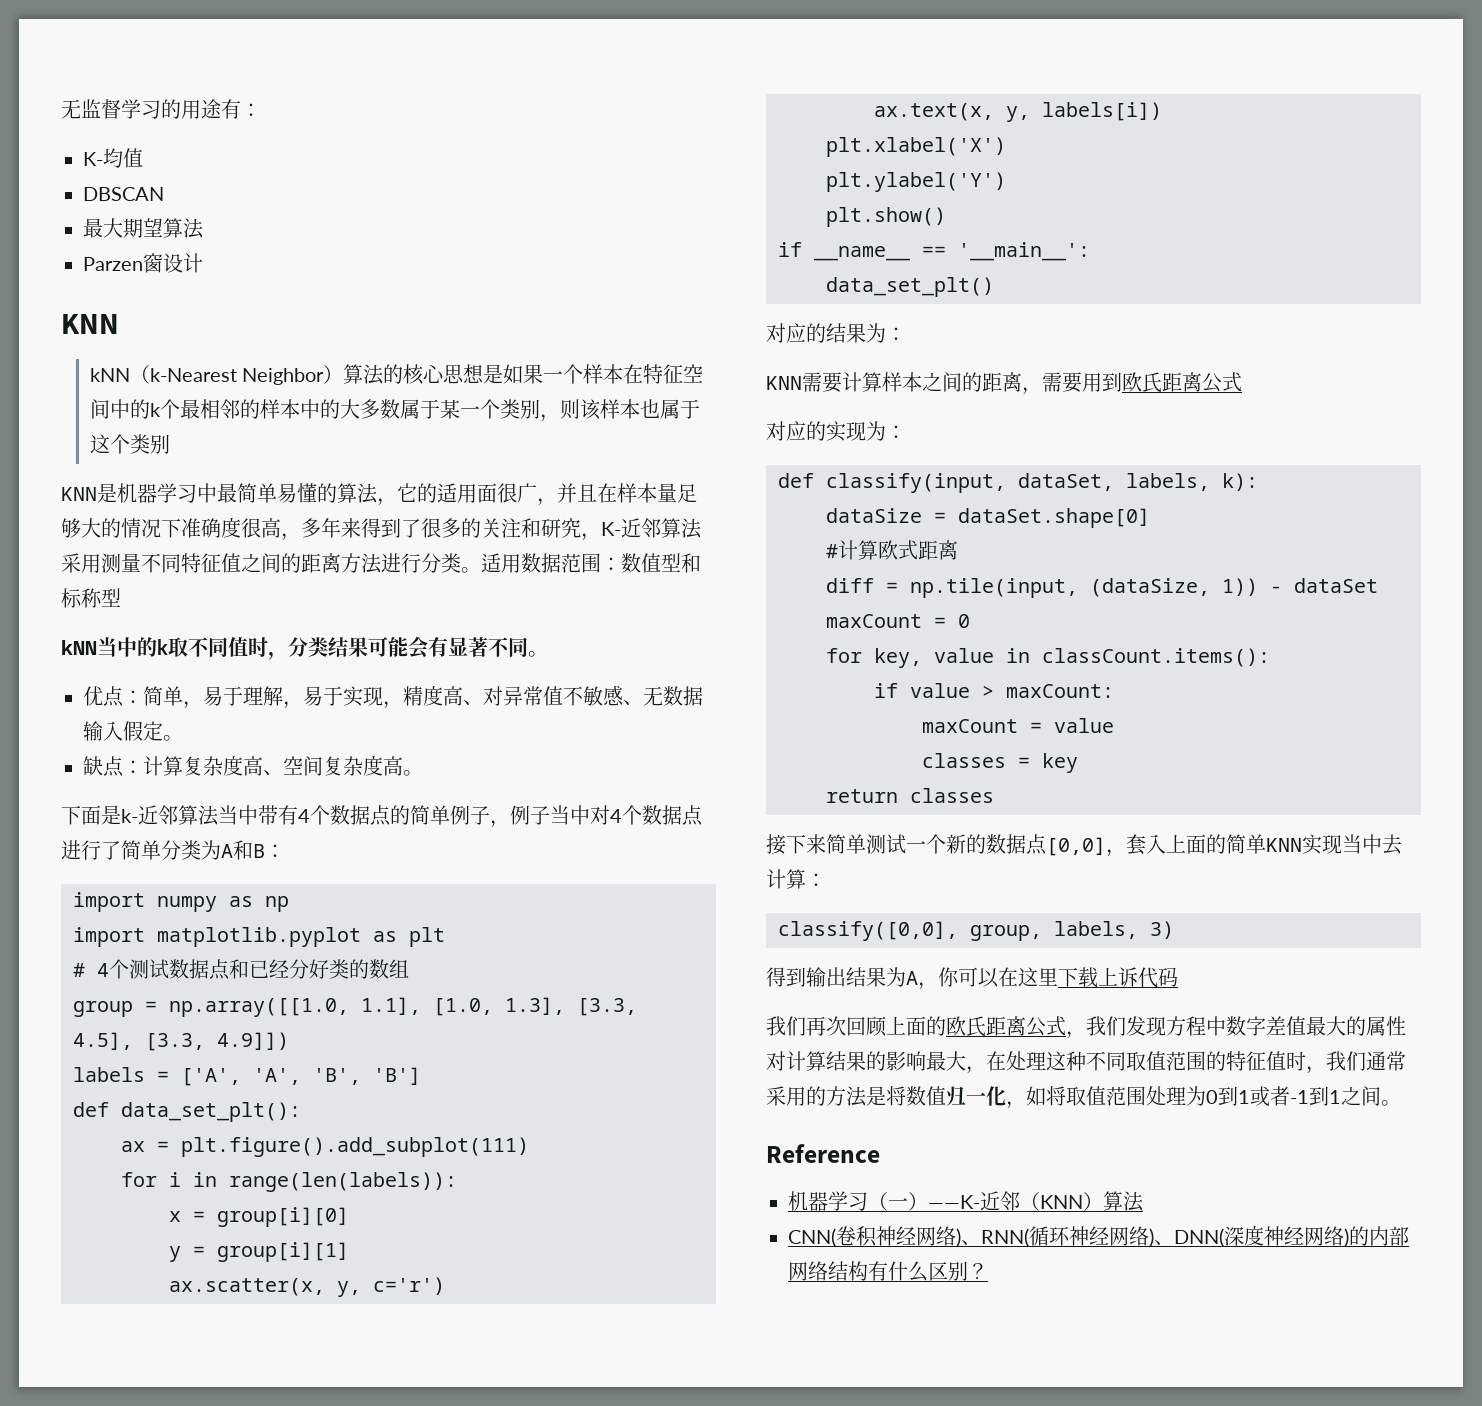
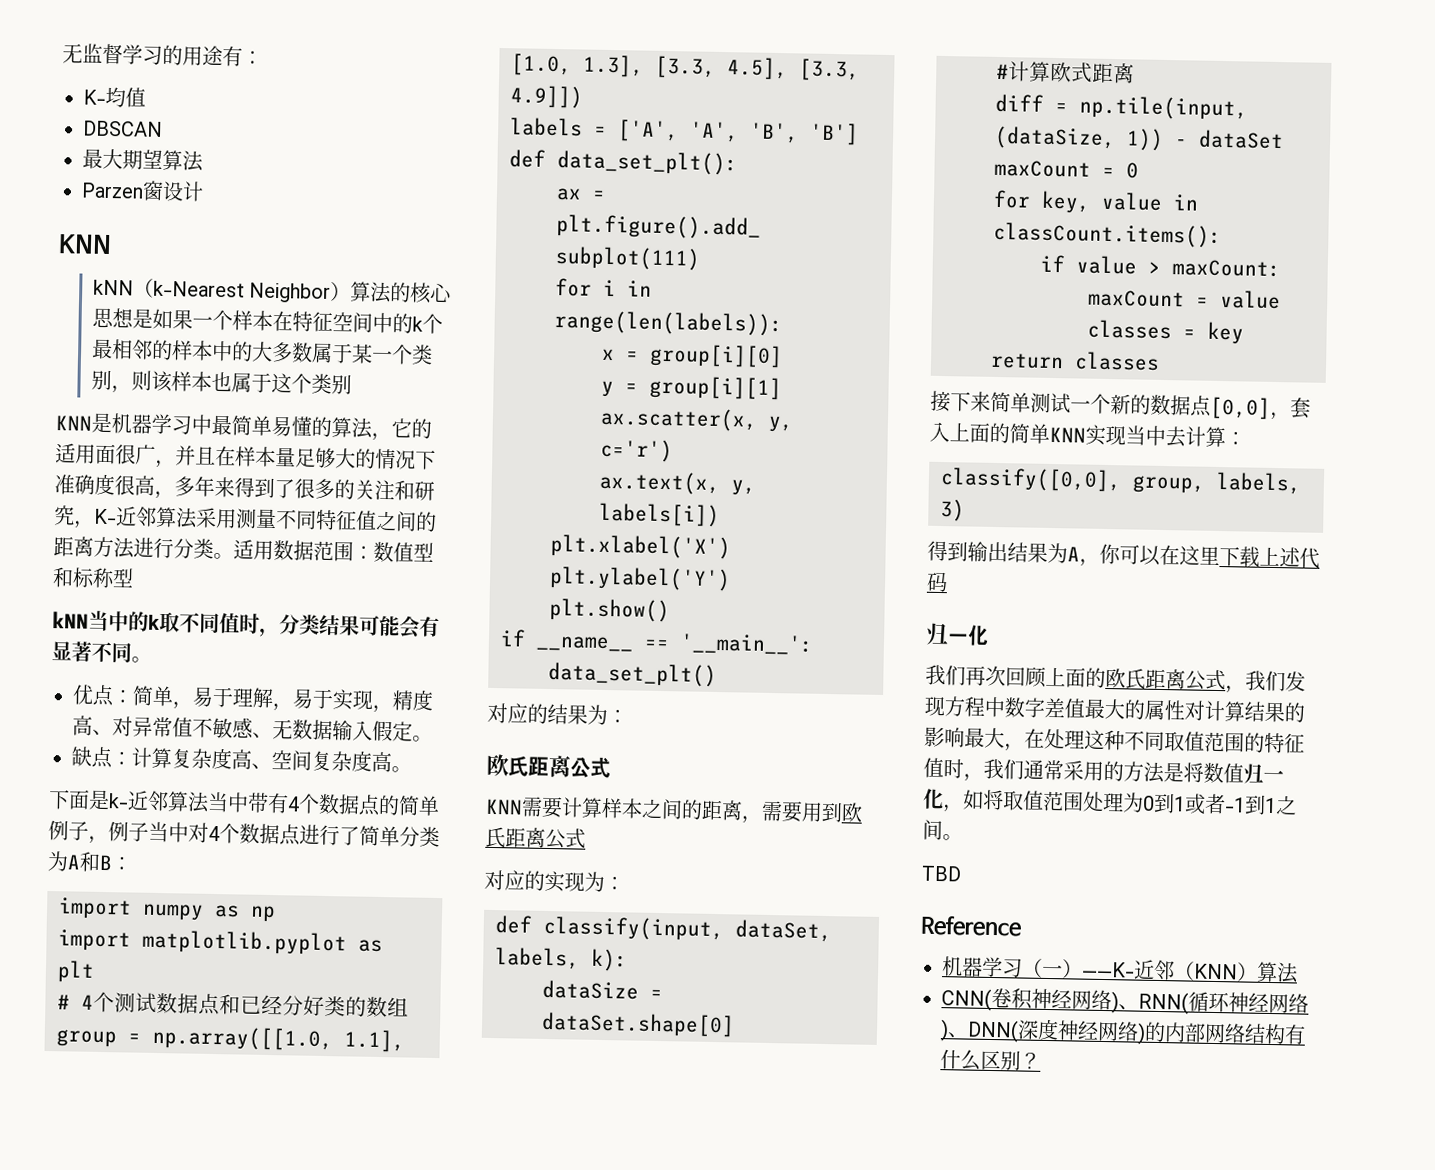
  对应的结果为：
+ 欧氏距离公式
- 得到输出结果为A，你可以在这里下载上诉代码
+ 得到输出结果为A，你可以在这里下载上述代码
+ 归一化
+ TBD

